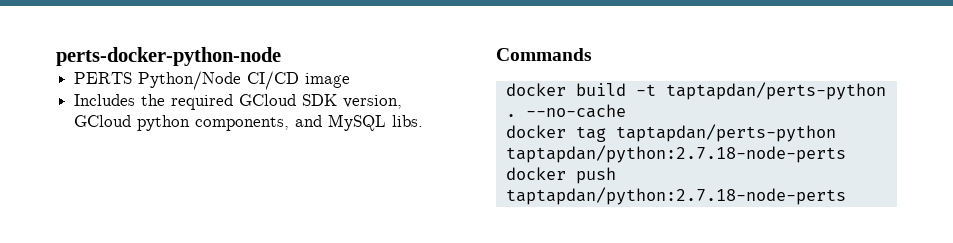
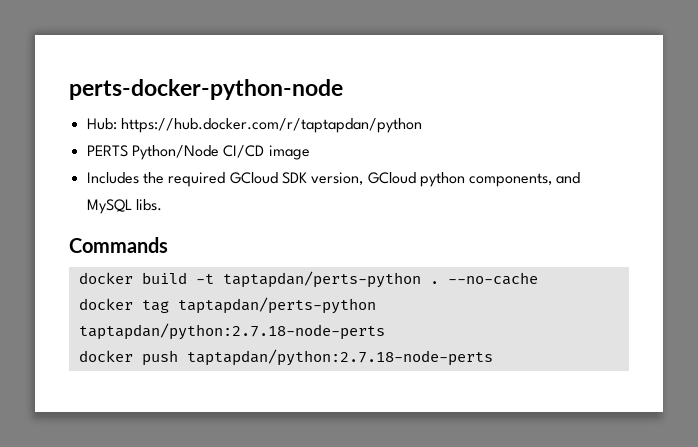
+ Hub: https://hub.docker.com/r/taptapdan/python

